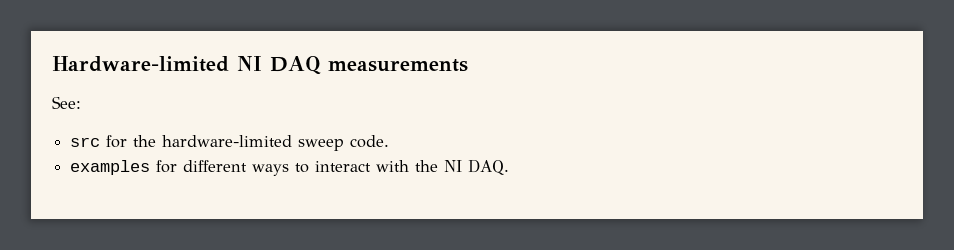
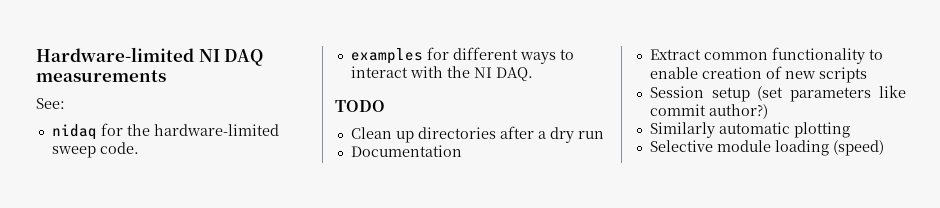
- src for the hardware-limited sweep code.
+ nidaq for the hardware-limited sweep code.
+ TODO
+ Clean up directories after a dry run
+ Documentation
+ Extract common functionality to enable creation of new scripts
+ Session setup (set parameters like commit author?)
+ Similarly automatic plotting
+ Selective module loading (speed)

